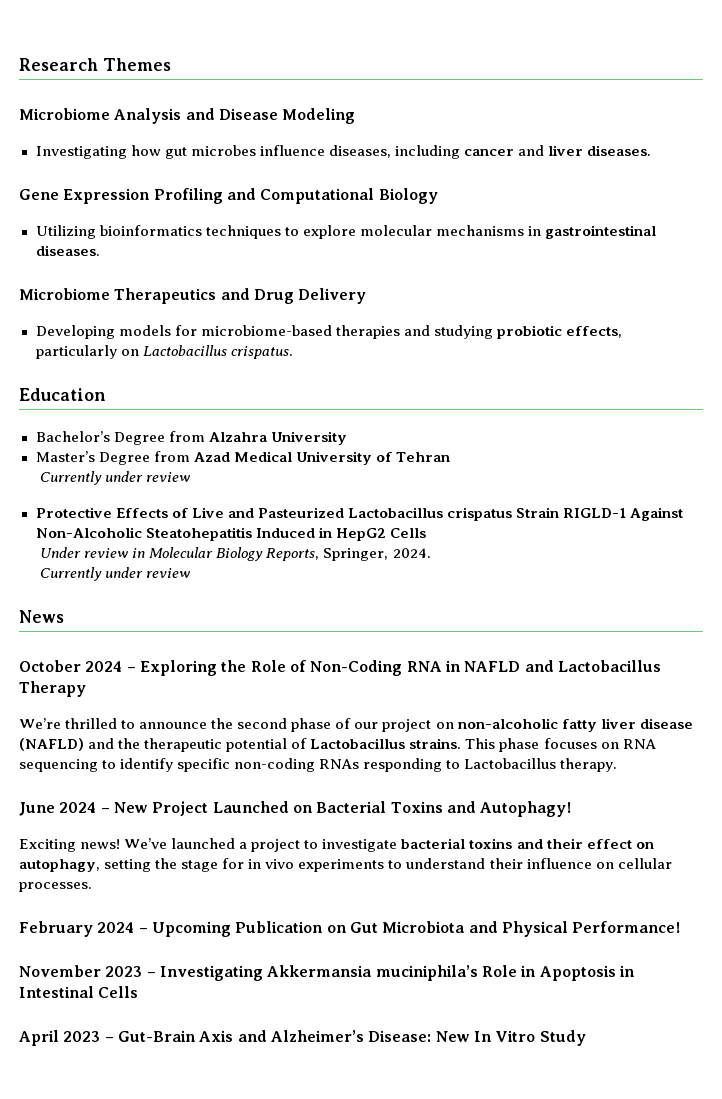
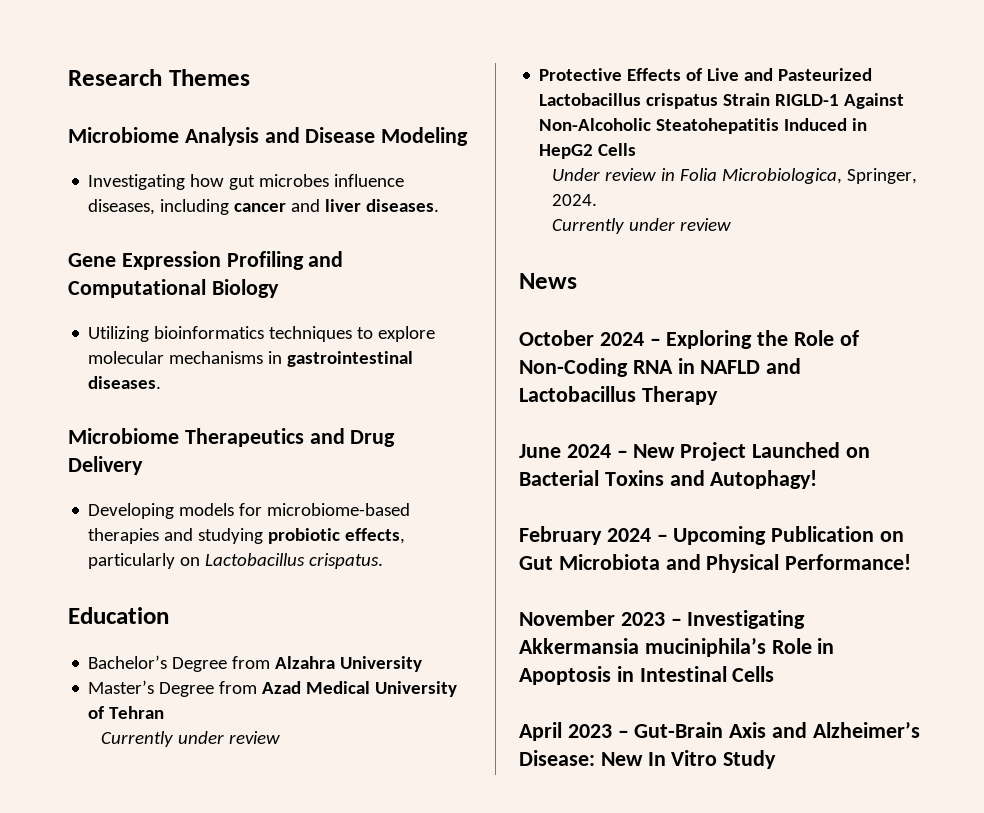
- Under review in Molecular Biology Reports, Springer, 2024.
+ Under review in Folia Microbiologica, Springer, 2024.
- We’re thrilled to announce the second phase of our project on non-alcoholic fatty liver disease (NAFLD) and the therapeutic potential of Lactobacillus strains. This phase focuses on RNA sequencing to identify specific non-coding RNAs responding to Lactobacillus therapy.
- Exciting news! We’ve launched a project to investigate bacterial toxins and their effect on autophagy, setting the stage for in vivo experiments to understand their influence on cellular processes.

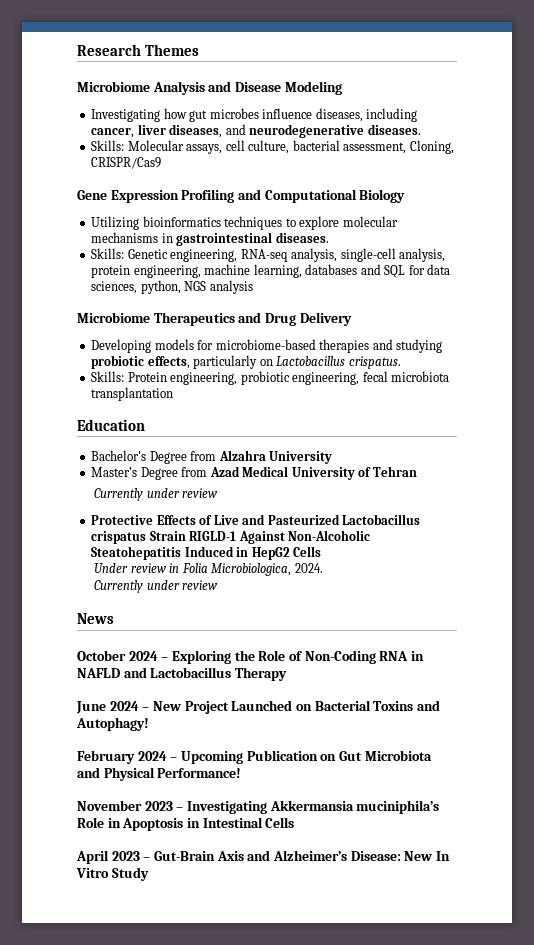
- Investigating how gut microbes influence diseases, including cancer and liver diseases.
+ Investigating how gut microbes influence diseases, including cancer, liver diseases, and neurodegenerative diseases.
+ Skills: Molecular assays, cell culture, bacterial assessment, Cloning, CRISPR/Cas9
+ Skills: Genetic engineering, RNA-seq analysis, single-cell analysis, protein engineering, machine learning, databases and SQL for data sciences, python, NGS analysis
+ Skills: Protein engineering, probiotic engineering, fecal microbiota transplantation
- Under review in Folia Microbiologica, Springer, 2024.
+ Under review in Folia Microbiologica, 2024.

